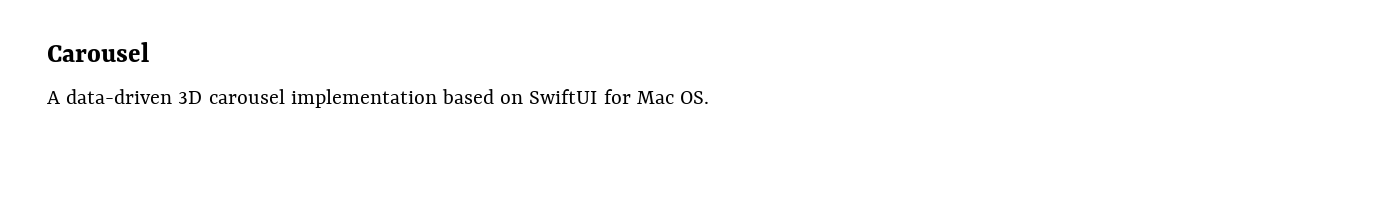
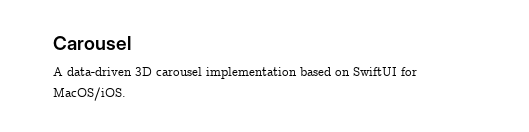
- A data-driven 3D carousel implementation based on SwiftUI for Mac OS.
+ A data-driven 3D carousel implementation based on SwiftUI for MacOS/iOS.

